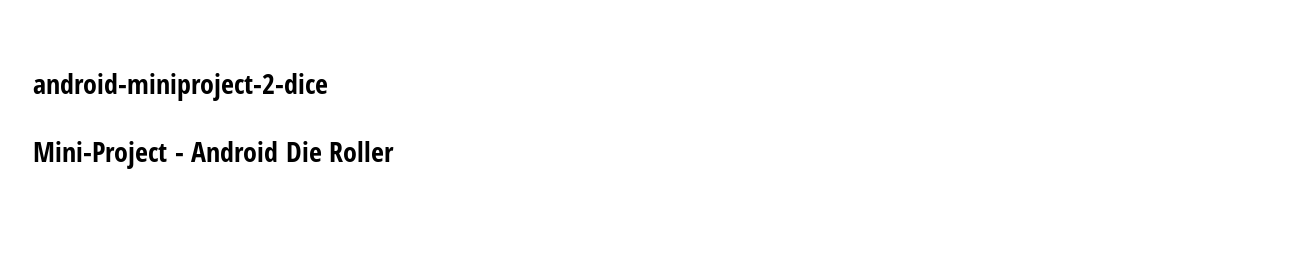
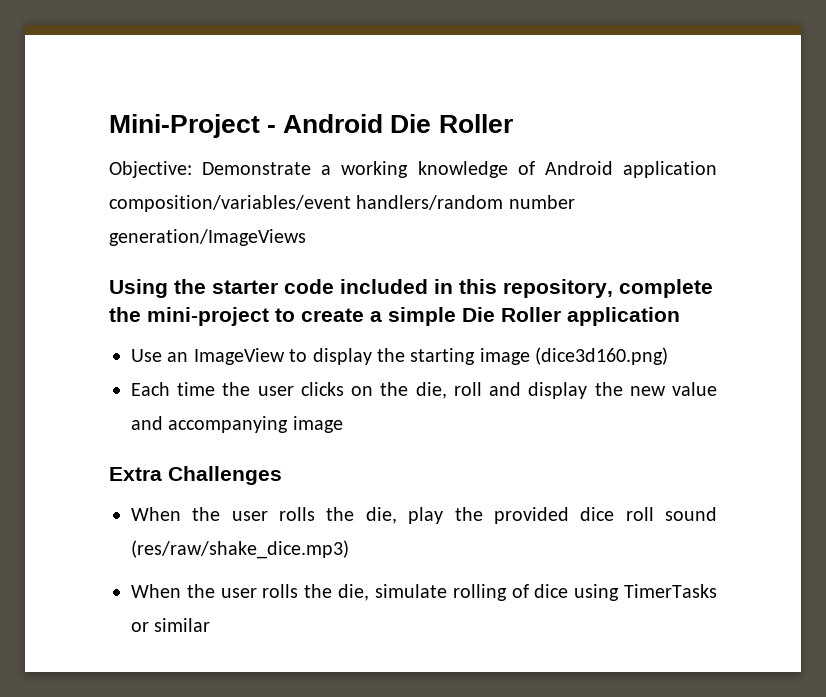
- android-miniproject-2-dice
+ Objective: Demonstrate a working knowledge of Android application composition/variables/event handlers/random number generation/ImageViews
+ Using the starter code included in this repository, complete the mini-project to create a simple Die Roller application
+ Use an ImageView to display the starting image (dice3d160.png)
+ Each time the user clicks on the die, roll and display the new value and accompanying image
+ Extra Challenges
+ When the user rolls the die, play the provided dice roll sound (res/raw/shake_dice.mp3)
+ When the user rolls the die, simulate rolling of dice using TimerTasks or similar

